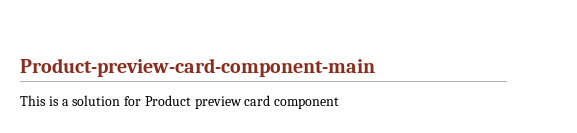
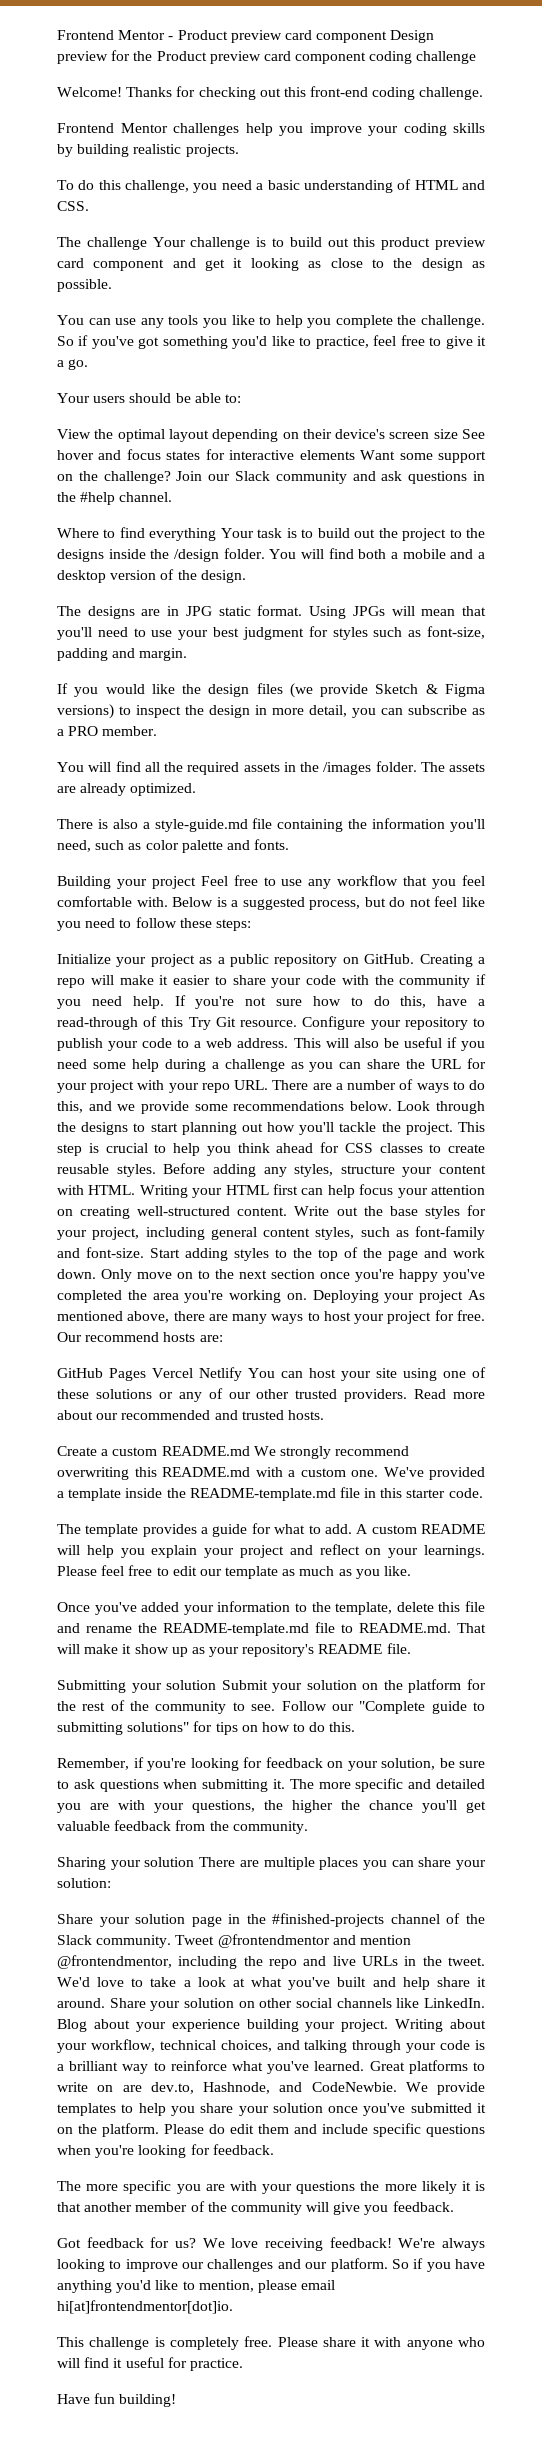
- Product-preview-card-component-main
- This is a solution for Product preview card component
+ Frontend Mentor - Product preview card component Design preview for the Product preview card component coding challenge
+ Welcome! Thanks for checking out this front-end coding challenge.
+ Frontend Mentor challenges help you improve your coding skills by building realistic projects.
+ To do this challenge, you need a basic understanding of HTML and CSS.
+ The challenge Your challenge is to build out this product preview card component and get it looking as close to the design as possible.
+ You can use any tools you like to help you complete the challenge. So if you've got something you'd like to practice, feel free to give it a go.
+ Your users should be able to:
+ View the optimal layout depending on their device's screen size See hover and focus states for interactive elements Want some support on the challenge? Join our Slack community and ask questions in the #help channel.
+ Where to find everything Your task is to build out the project to the designs inside the /design folder. You will find both a mobile and a desktop version of the design.
+ The designs are in JPG static format. Using JPGs will mean that you'll need to use your best judgment for styles such as font-size, padding and margin.
+ If you would like the design files (we provide Sketch & Figma versions) to inspect the design in more detail, you can subscribe as a PRO member.
+ You will find all the required assets in the /images folder. The assets are already optimized.
+ There is also a style-guide.md file containing the information you'll need, such as color palette and fonts.
+ Building your project Feel free to use any workflow that you feel comfortable with. Below is a suggested process, but do not feel like you need to follow these steps:
+ Initialize your project as a public repository on GitHub. Creating a repo will make it easier to share your code with the community if you need help. If you're not sure how to do this, have a read-through of this Try Git resource. Configure your repository to publish your code to a web address. This will also be useful if you need some help during a challenge as you can share the URL for your project with your repo URL. There are a number of ways to do this, and we provide some recommendations below. Look through the designs to start planning out how you'll tackle the project. This step is crucial to help you think ahead for CSS classes to create reusable styles. Before adding any styles, structure your content with HTML. Writing your HTML first can help focus your attention on creating well-structured content. Write out the base styles for your project, including general content styles, such as font-family and font-size. Start adding styles to the top of the page and work down. Only move on to the next section once you're happy you've completed the area you're working on. Deploying your project As mentioned above, there are many ways to host your project for free. Our recommend hosts are:
+ GitHub Pages Vercel Netlify You can host your site using one of these solutions or any of our other trusted providers. Read more about our recommended and trusted hosts.
+ Create a custom README.md We strongly recommend overwriting this README.md with a custom one. We've provided a template inside the README-template.md file in this starter code.
+ The template provides a guide for what to add. A custom README will help you explain your project and reflect on your learnings. Please feel free to edit our template as much as you like.
+ Once you've added your information to the template, delete this file and rename the README-template.md file to README.md. That will make it show up as your repository's README file.
+ Submitting your solution Submit your solution on the platform for the rest of the community to see. Follow our "Complete guide to submitting solutions" for tips on how to do this.
+ Remember, if you're looking for feedback on your solution, be sure to ask questions when submitting it. The more specific and detailed you are with your questions, the higher the chance you'll get valuable feedback from the community.
+ Sharing your solution There are multiple places you can share your solution:
+ Share your solution page in the #finished-projects channel of the Slack community. Tweet @frontendmentor and mention @frontendmentor, including the repo and live URLs in the tweet. We'd love to take a look at what you've built and help share it around. Share your solution on other social channels like LinkedIn. Blog about your experience building your project. Writing about your workflow, technical choices, and talking through your code is a brilliant way to reinforce what you've learned. Great platforms to write on are dev.to, Hashnode, and CodeNewbie. We provide templates to help you share your solution once you've submitted it on the platform. Please do edit them and include specific questions when you're looking for feedback.
+ The more specific you are with your questions the more likely it is that another member of the community will give you feedback.
+ Got feedback for us? We love receiving feedback! We're always looking to improve our challenges and our platform. So if you have anything you'd like to mention, please email hi[at]frontendmentor[dot]io.
+ This challenge is completely free. Please share it with anyone who will find it useful for practice.
+ Have fun building!

